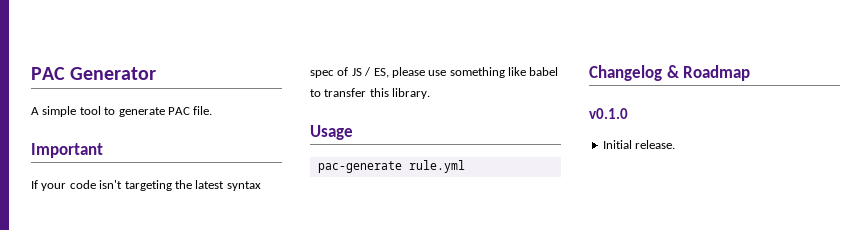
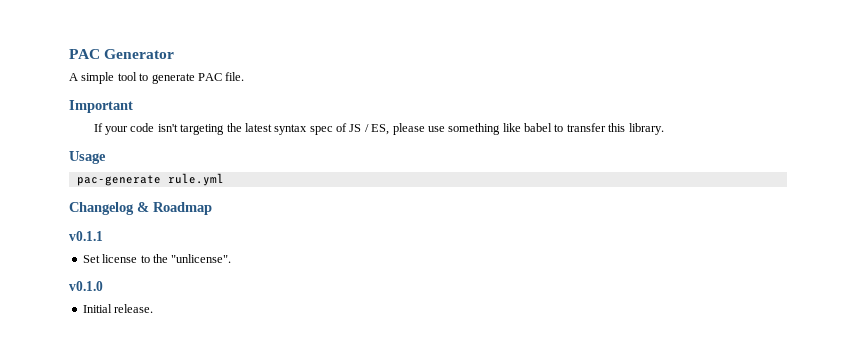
+ v0.1.1
+ Set license to the "unlicense".

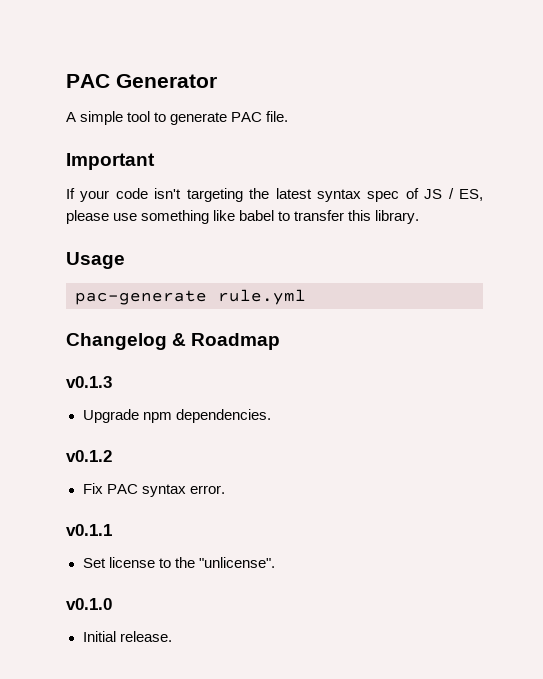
+ v0.1.3
+ Upgrade npm dependencies.
+ v0.1.2
+ Fix PAC syntax error.

